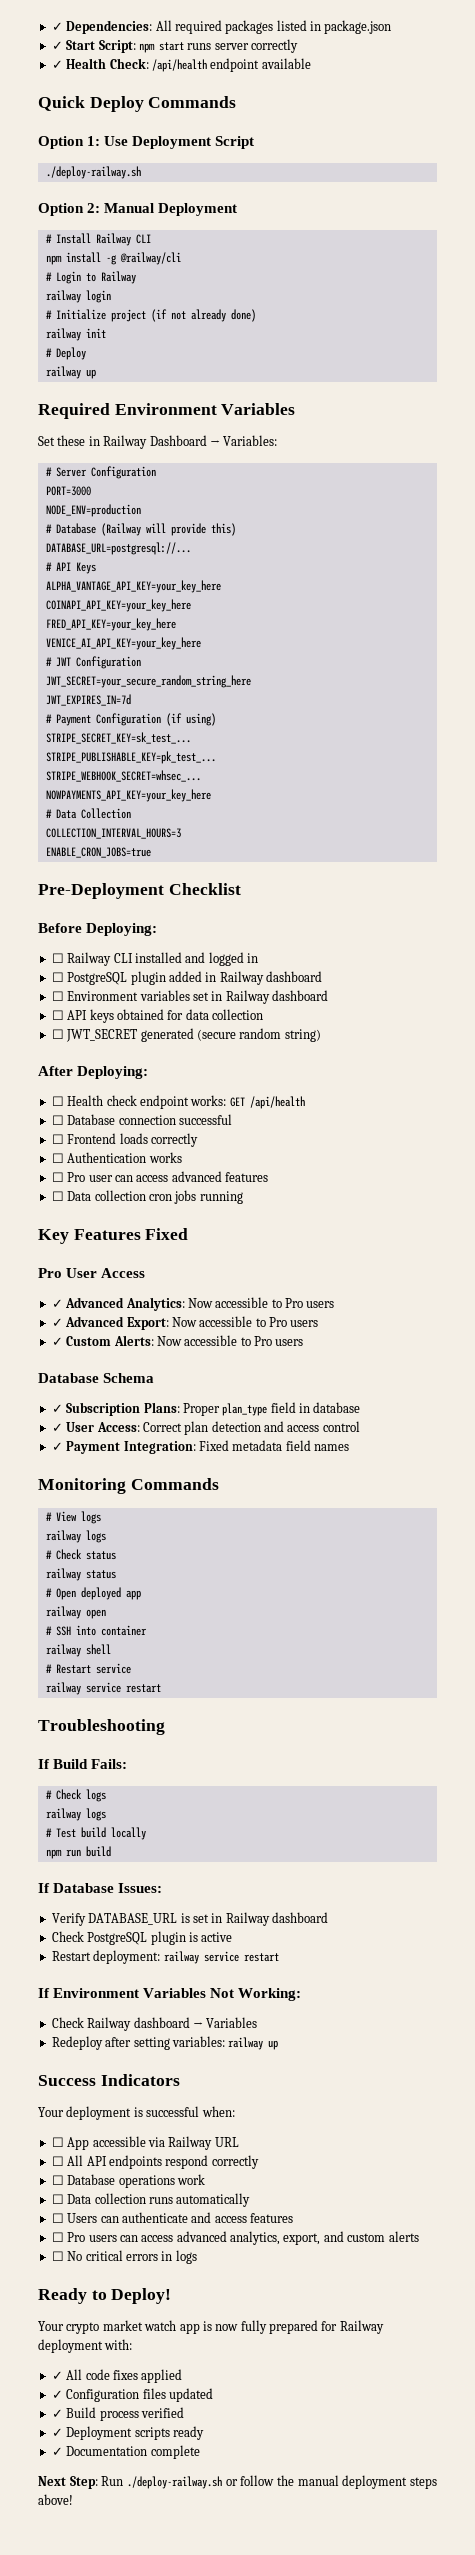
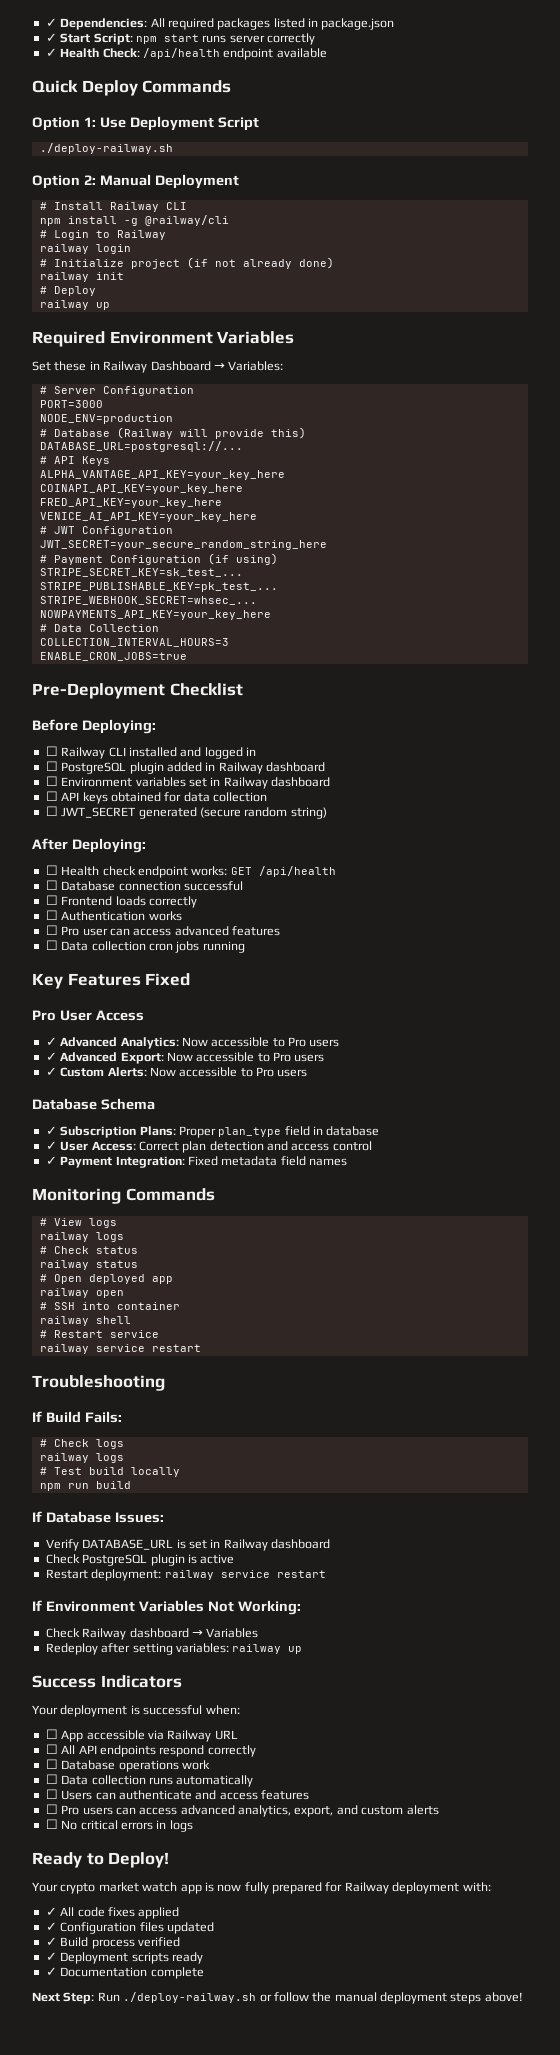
- JWT_EXPIRES_IN=7d

